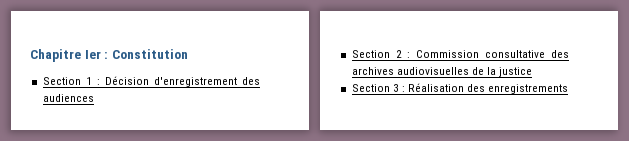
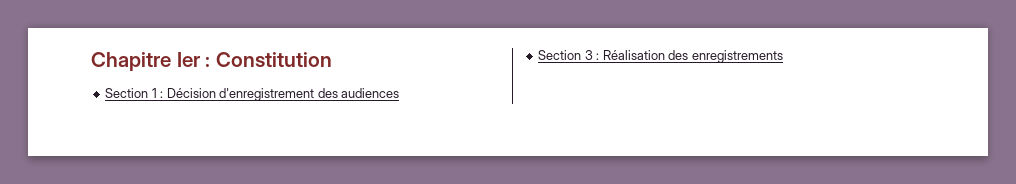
- Section 2 : Commission consultative des archives audiovisuelles de la justice

